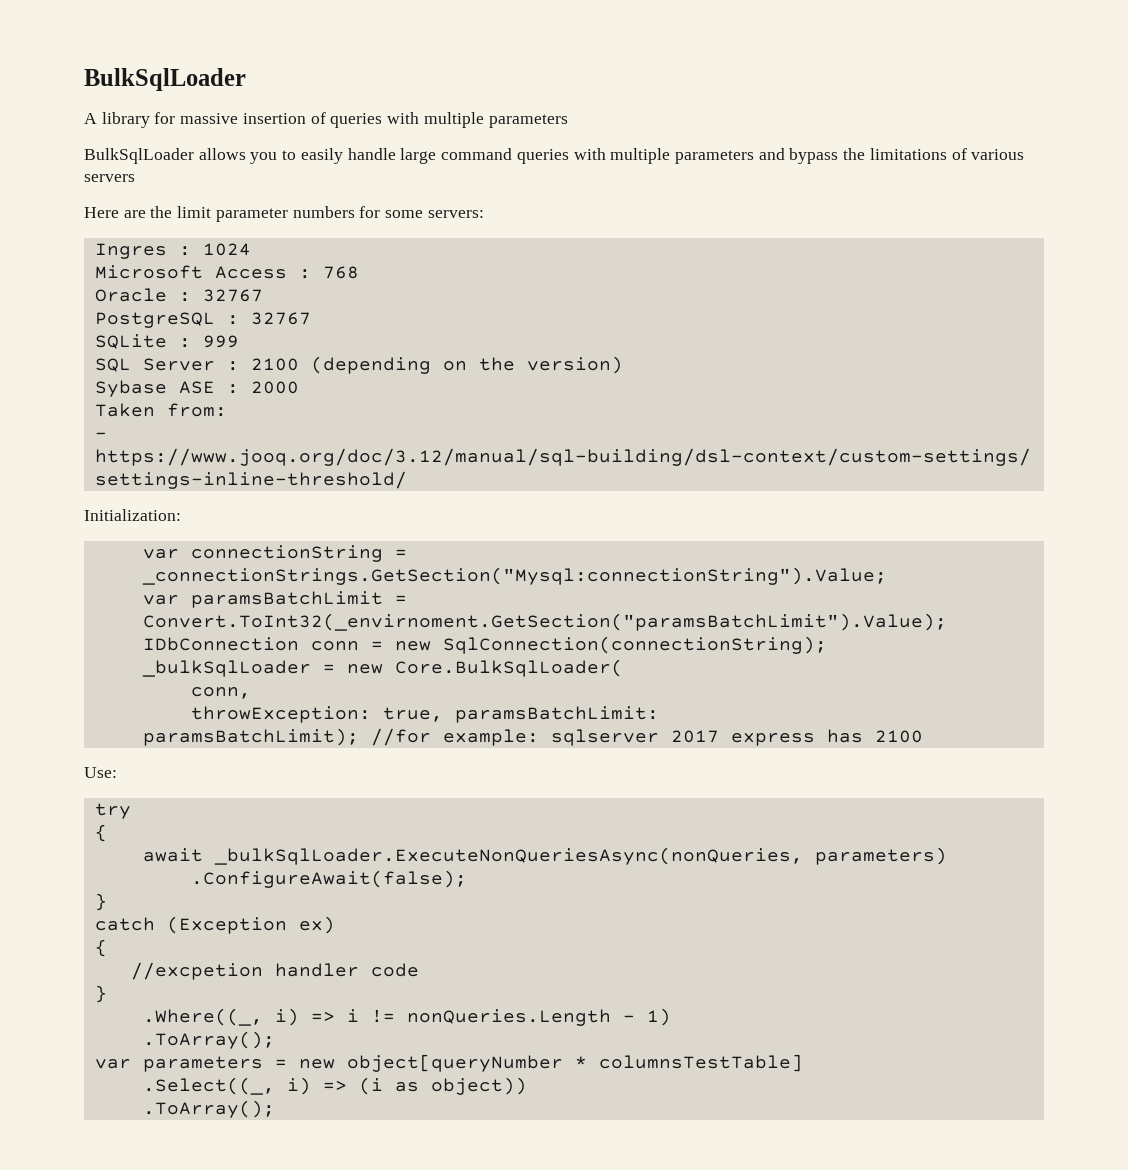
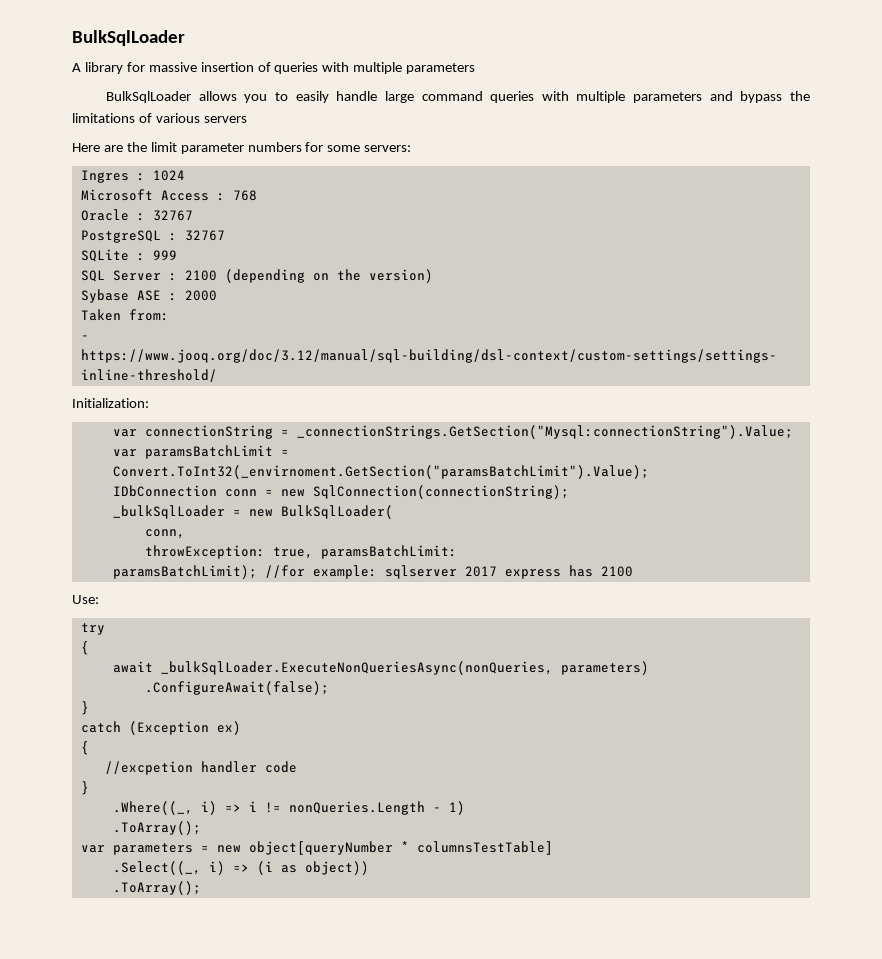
- _bulkSqlLoader = new Core.BulkSqlLoader(
+ _bulkSqlLoader = new BulkSqlLoader(

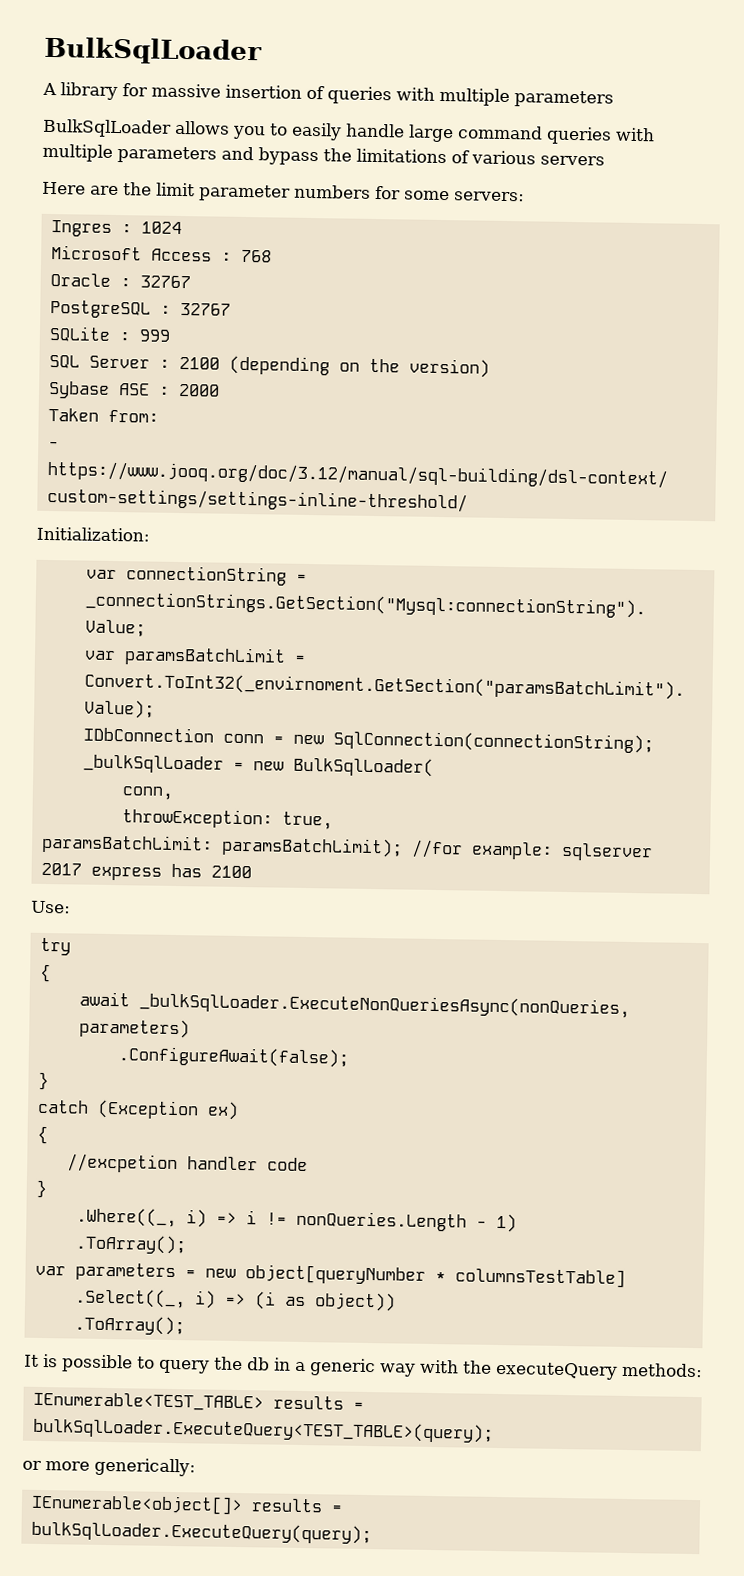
- throwException: true, paramsBatchLimit:
- paramsBatchLimit); //for example: sqlserver 2017 express has 2100
+ throwException: true,
+ paramsBatchLimit: paramsBatchLimit); //for example: sqlserver 2017 express has 2100
+ It is possible to query the db in a generic way with the executeQuery methods:
+ IEnumerable<TEST_TABLE> results = bulkSqlLoader.ExecuteQuery<TEST_TABLE>(query);
+ or more generically:
+ IEnumerable<object[]> results = bulkSqlLoader.ExecuteQuery(query);

